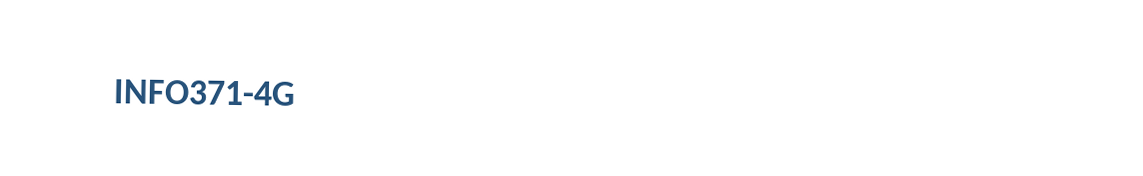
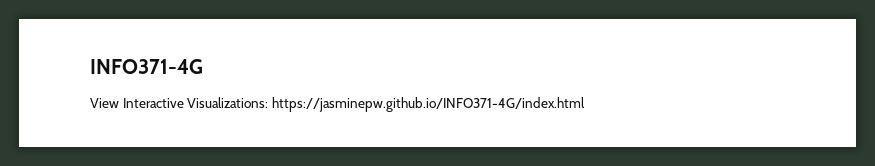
+ View Interactive Visualizations: https://jasminepw.github.io/INFO371-4G/index.html

